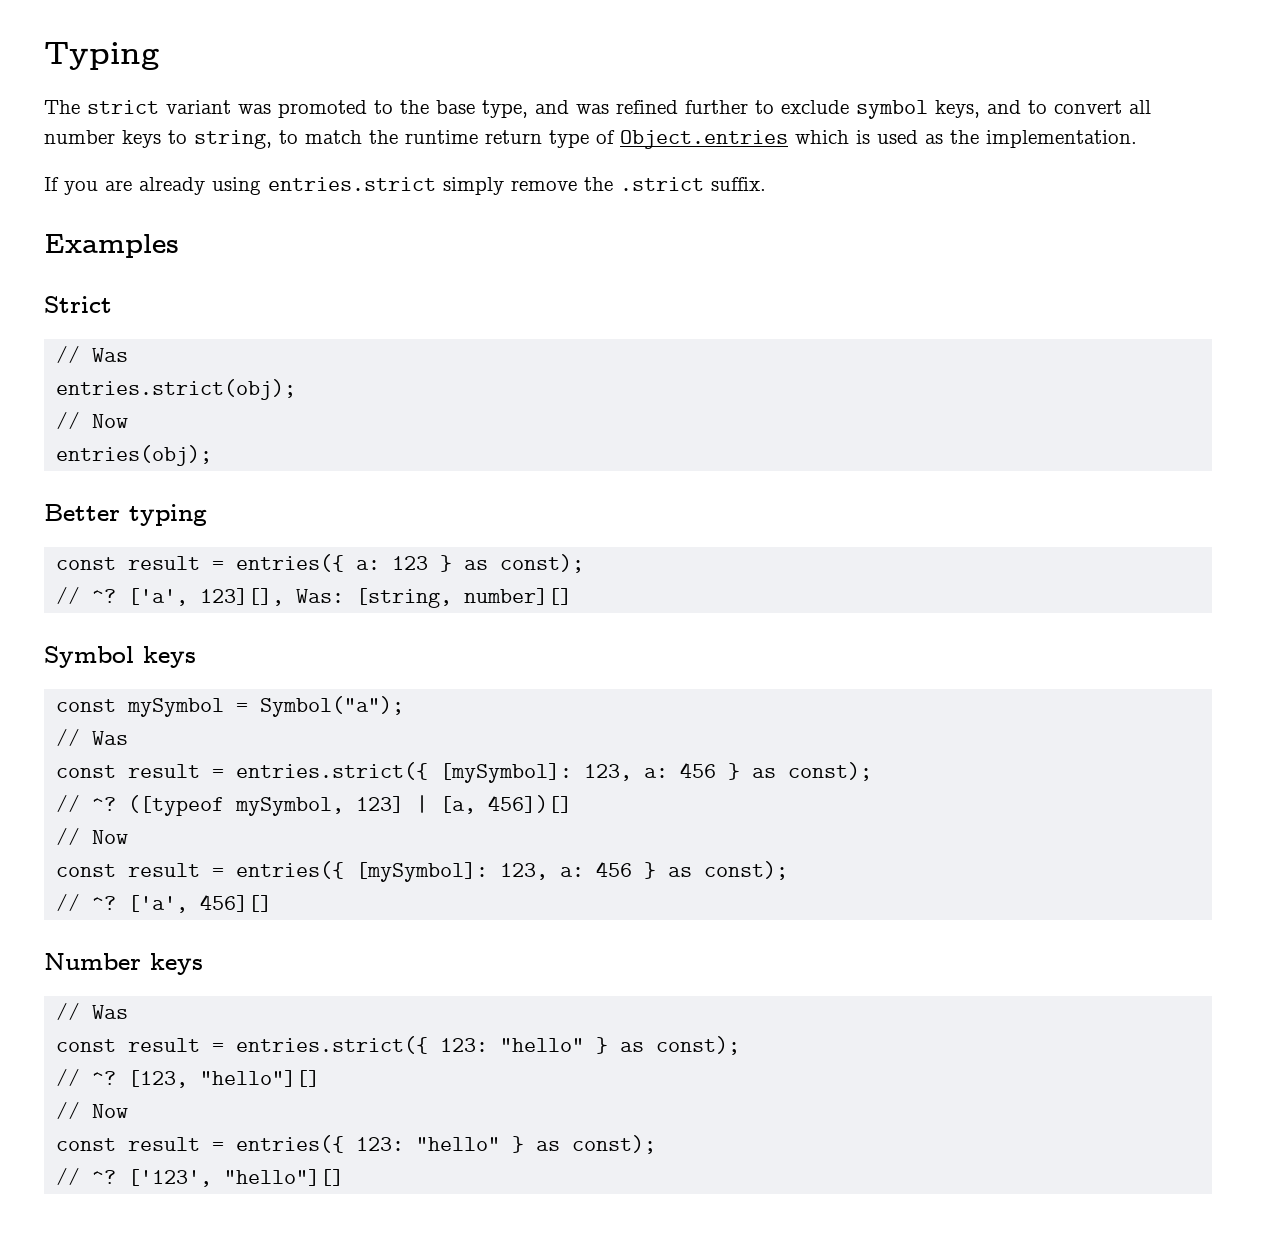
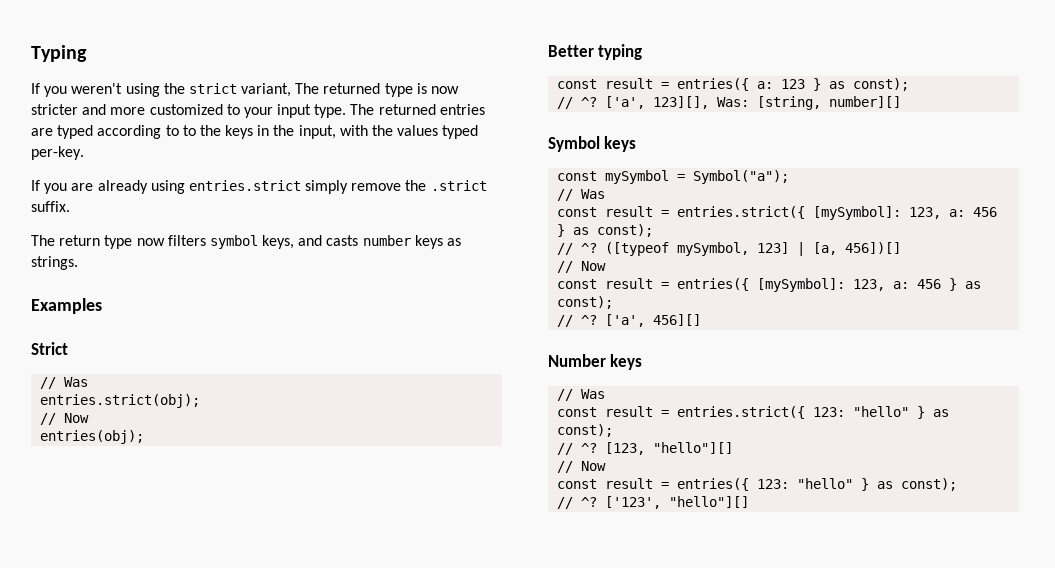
- The strict variant was promoted to the base type, and was refined further to exclude symbol keys, and to convert all number keys to string, to match the runtime return type of Object.entries which is used as the implementation.
+ If you weren't using the strict variant, The returned type is now stricter and more customized to your input type. The returned entries are typed according to to the keys in the input, with the values typed per-key.
+ The return type now filters symbol keys, and casts number keys as strings.

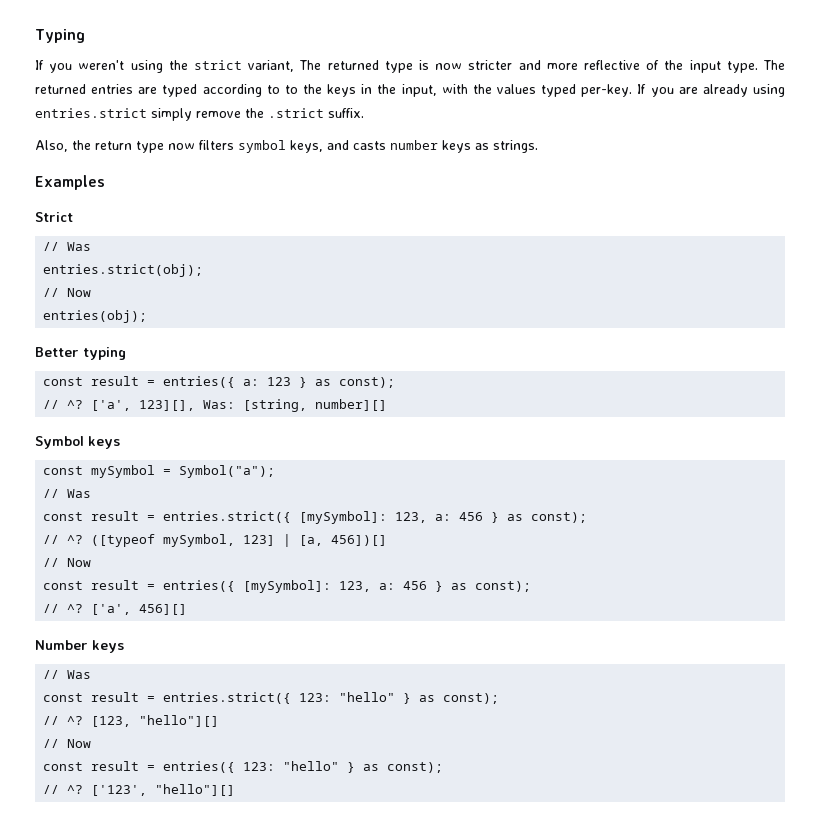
- If you weren't using the strict variant, The returned type is now stricter and more customized to your input type.
+ If you weren't using the strict variant, The returned type is now stricter and more reflective of the input type.
- The returned entries are typed according to to the keys in the input, with the values typed per-key.
- If you are already using entries.strict simply remove the .strict suffix.
+ The returned entries are typed according to to the keys in the input, with the values typed per-key. If you are already using entries.strict simply remove the .strict suffix.
- The return type now filters symbol keys, and casts number keys as strings.
+ Also, the return type now filters symbol keys, and casts number keys as strings.

